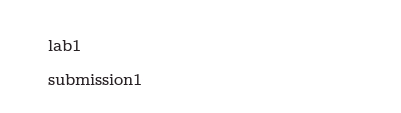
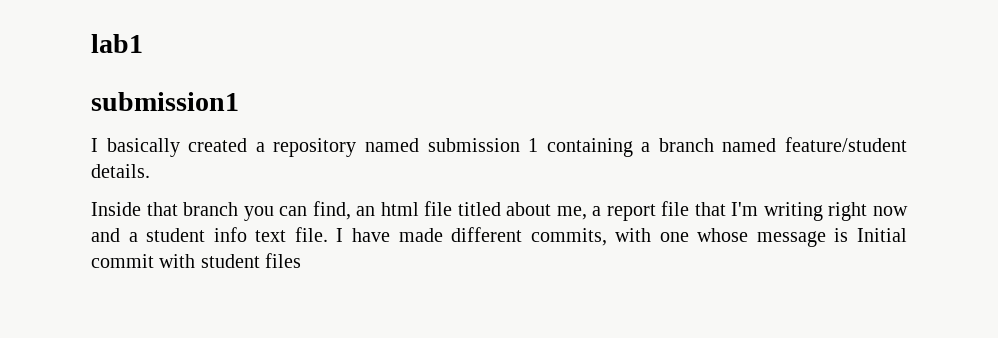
+ I basically created a repository named submission 1 containing a branch named feature/student details.
+ Inside that branch you can find, an html file titled about me, a report file that I'm writing right now and a student info text file. I have made different commits, with one whose message is Initial commit with student files

